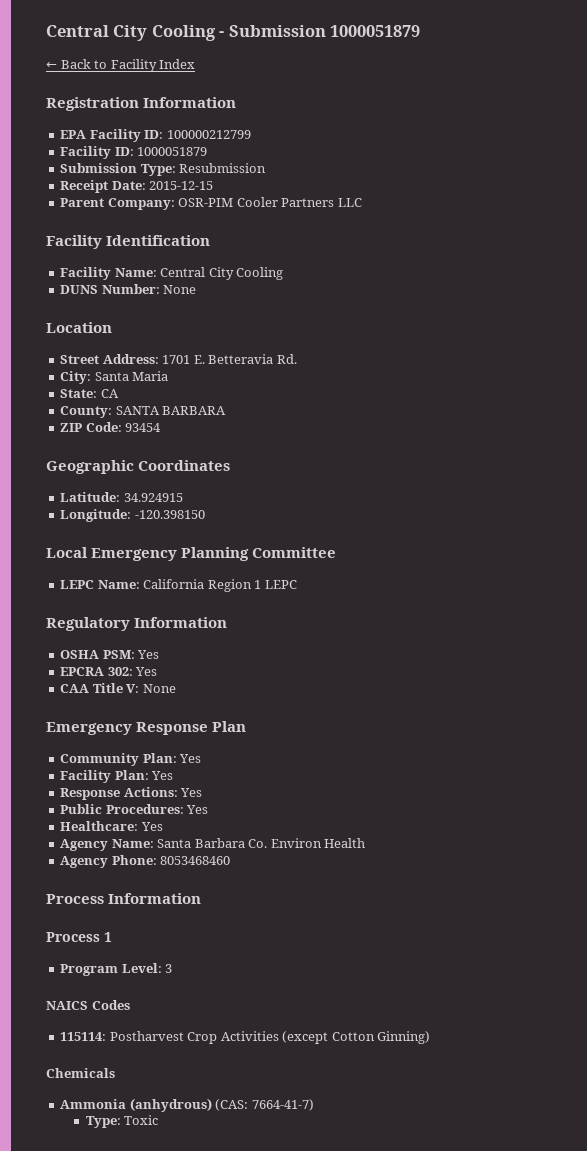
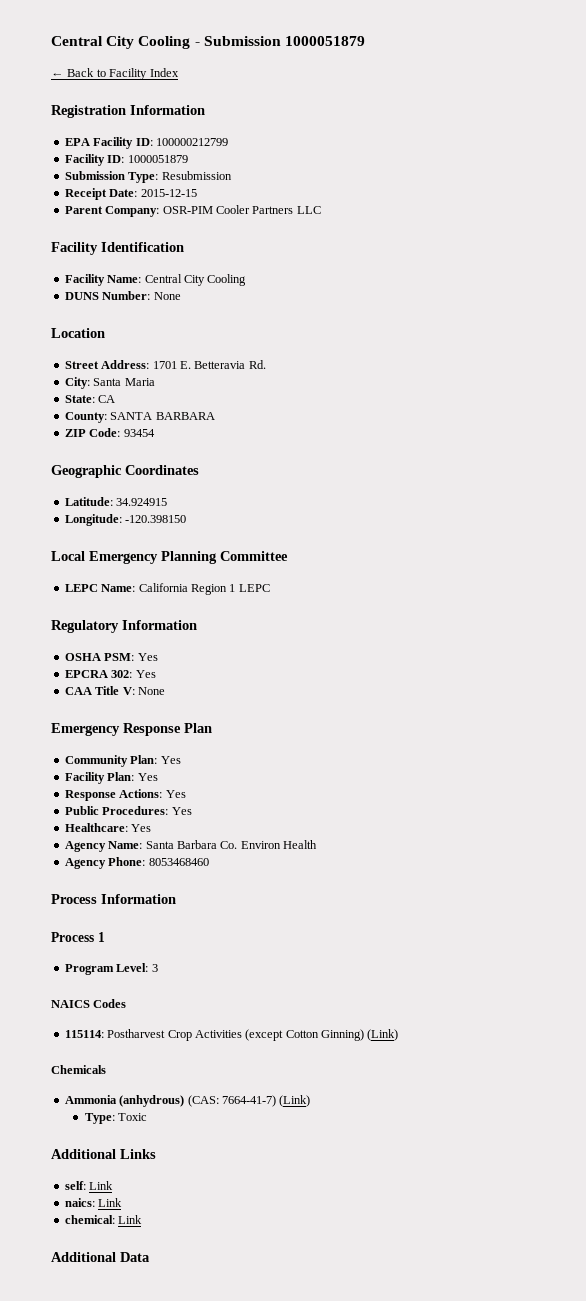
- 115114: Postharvest Crop Activities (except Cotton Ginning)
+ 115114: Postharvest Crop Activities (except Cotton Ginning) (Link)
- Ammonia (anhydrous) (CAS: 7664-41-7)
+ Ammonia (anhydrous) (CAS: 7664-41-7) (Link)
+ Additional Links
+ self: Link
+ naics: Link
+ chemical: Link
+ Additional Data

